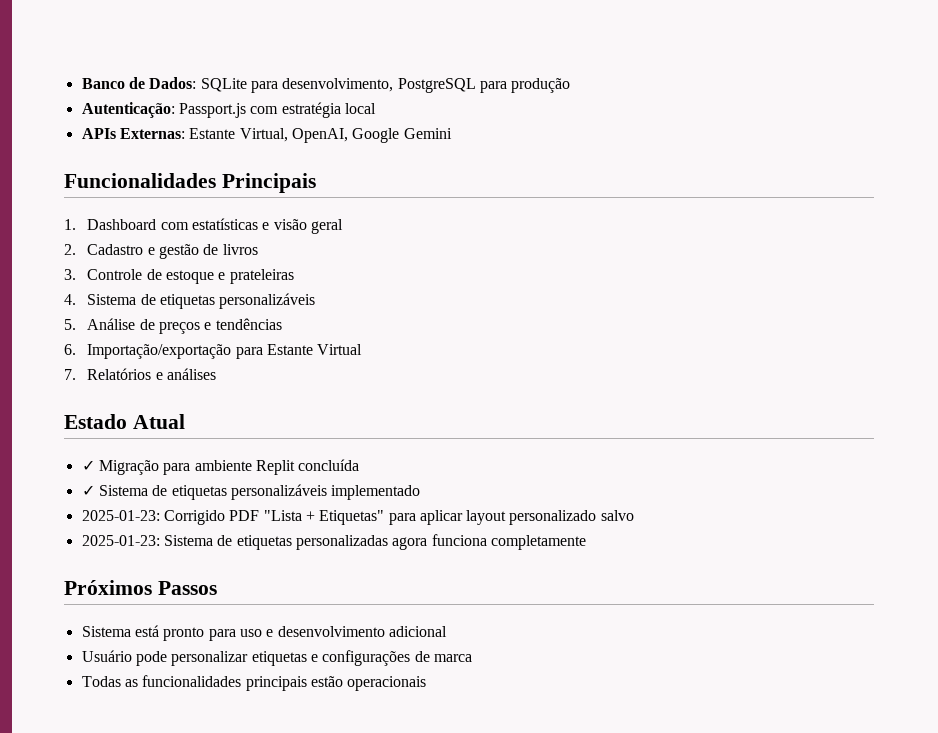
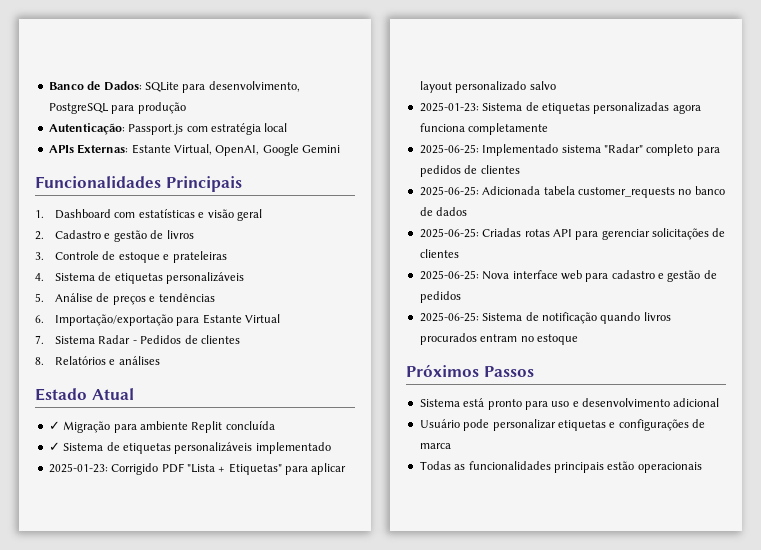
- 7. Relatórios e análises
+ 7. Sistema Radar - Pedidos de clientes
+ 8. Relatórios e análises
+ 2025-06-25: Implementado sistema "Radar" completo para pedidos de clientes
+ 2025-06-25: Adicionada tabela customer_requests no banco de dados
+ 2025-06-25: Criadas rotas API para gerenciar solicitações de clientes
+ 2025-06-25: Nova interface web para cadastro e gestão de pedidos
+ 2025-06-25: Sistema de notificação quando livros procurados entram no estoque

